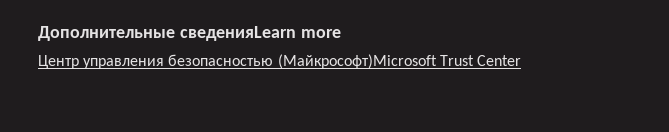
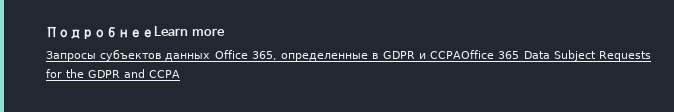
- Дополнительные сведенияLearn more
+ ПодробнееLearn more
- Центр управления безопасностью (Майкрософт)Microsoft Trust Center
+ Запросы субъектов данных Office 365, определенные в GDPR и CCPAOffice 365 Data Subject Requests for the GDPR and CCPA

